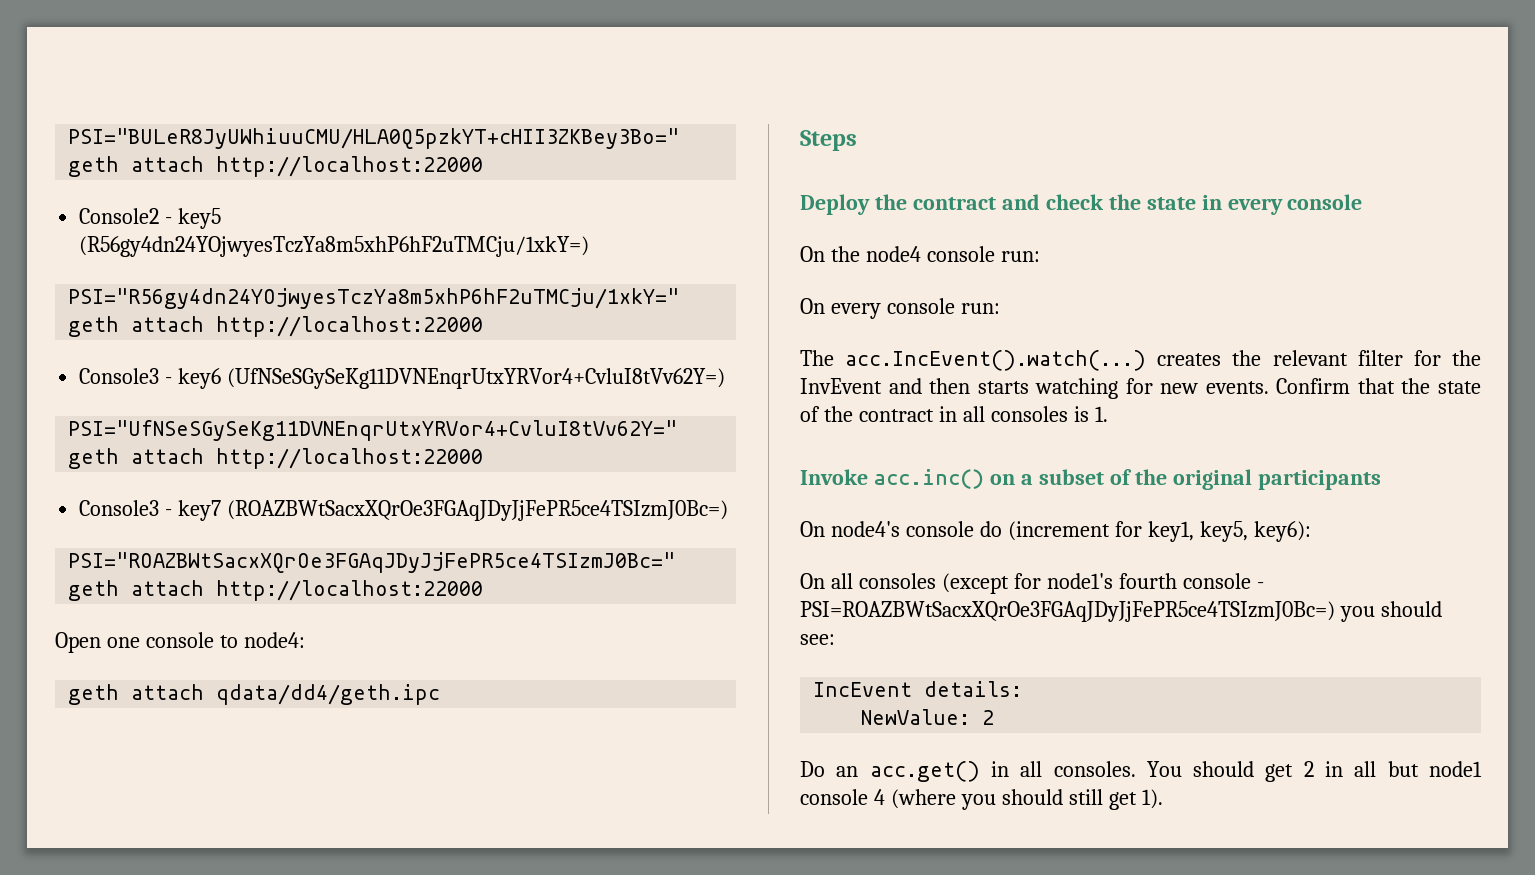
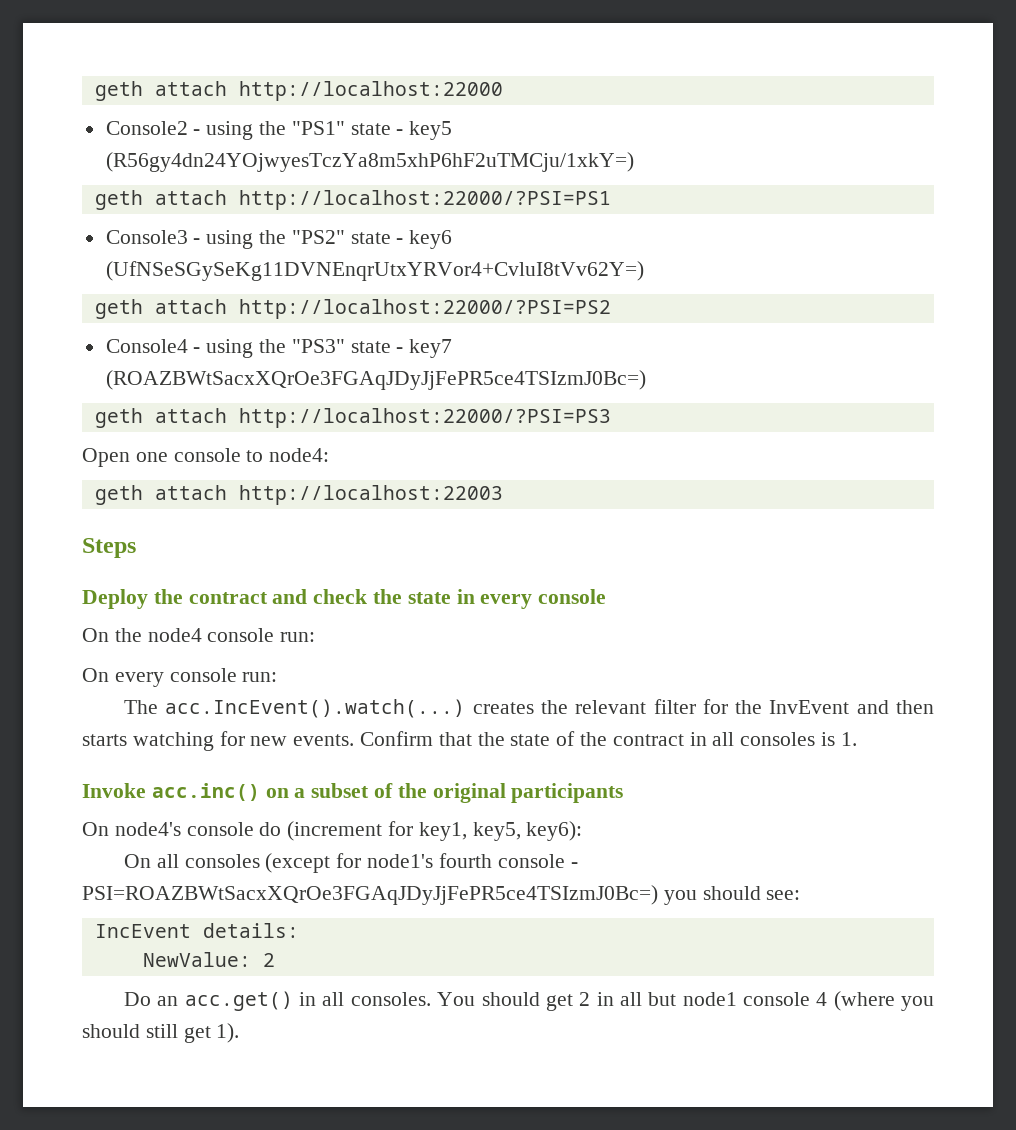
- PSI="BULeR8JyUWhiuuCMU/HLA0Q5pzkYT+cHII3ZKBey3Bo=" geth attach http://localhost:22000
+ geth attach http://localhost:22000
- Console2 - key5 (R56gy4dn24YOjwyesTczYa8m5xhP6hF2uTMCju/1xkY=)
+ Console2 - using the "PS1" state - key5 (R56gy4dn24YOjwyesTczYa8m5xhP6hF2uTMCju/1xkY=)
- PSI="R56gy4dn24YOjwyesTczYa8m5xhP6hF2uTMCju/1xkY=" geth attach http://localhost:22000
- Console3 - key6 (UfNSeSGySeKg11DVNEnqrUtxYRVor4+CvluI8tVv62Y=)
+ geth attach http://localhost:22000/?PSI=PS1
+ Console3 - using the "PS2" state - key6 (UfNSeSGySeKg11DVNEnqrUtxYRVor4+CvluI8tVv62Y=)
- PSI="UfNSeSGySeKg11DVNEnqrUtxYRVor4+CvluI8tVv62Y=" geth attach http://localhost:22000
- Console3 - key7 (ROAZBWtSacxXQrOe3FGAqJDyJjFePR5ce4TSIzmJ0Bc=)
+ geth attach http://localhost:22000/?PSI=PS2
+ Console4 - using the "PS3" state - key7 (ROAZBWtSacxXQrOe3FGAqJDyJjFePR5ce4TSIzmJ0Bc=)
- PSI="ROAZBWtSacxXQrOe3FGAqJDyJjFePR5ce4TSIzmJ0Bc=" geth attach http://localhost:22000
+ geth attach http://localhost:22000/?PSI=PS3
- geth attach qdata/dd4/geth.ipc
+ geth attach http://localhost:22003

